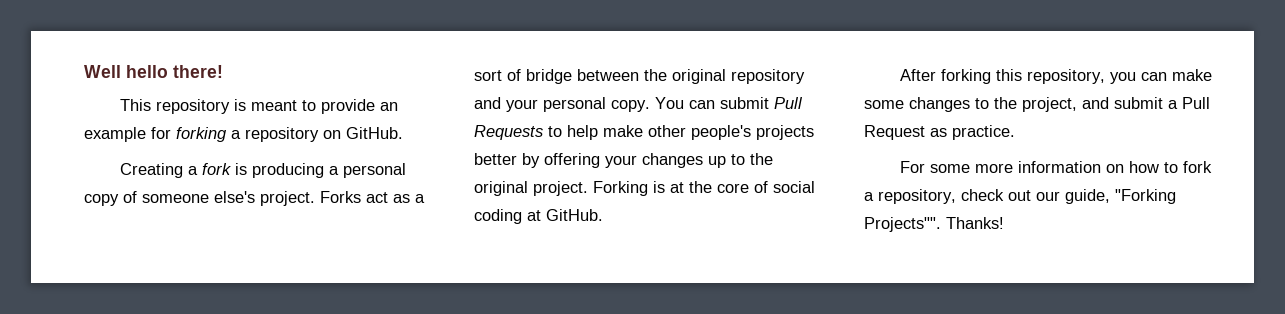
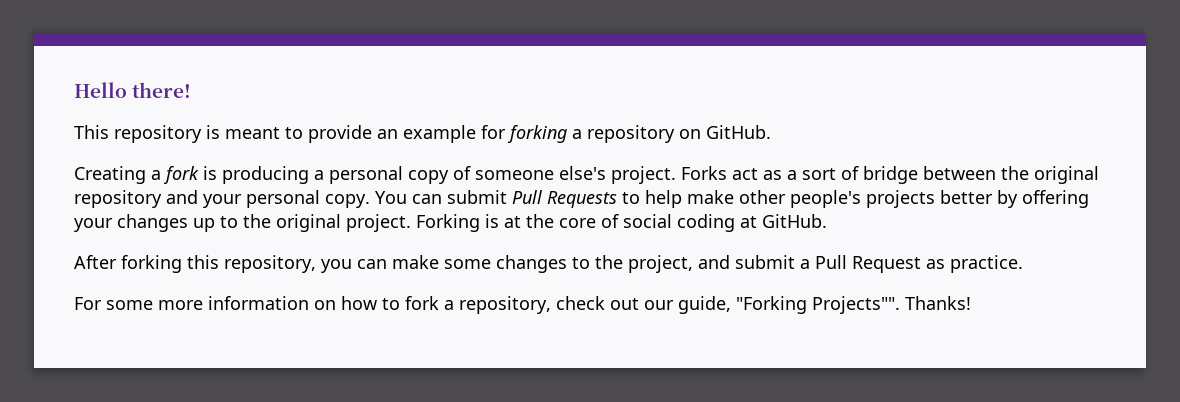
- Well hello there!
+ Hello there!

